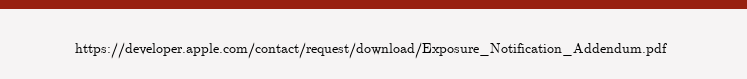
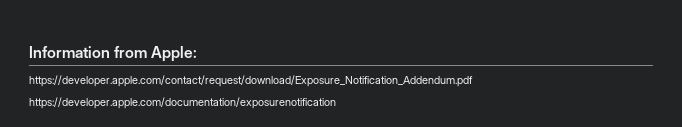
+ Information from Apple:
+ https://developer.apple.com/documentation/exposurenotification

